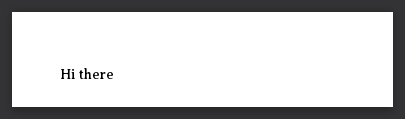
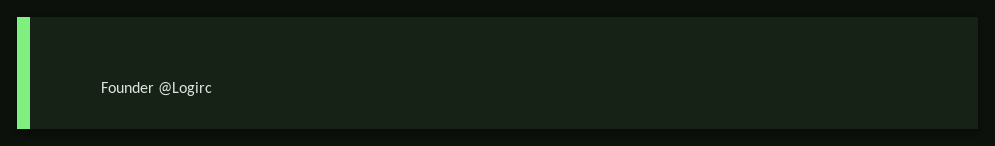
- Hi there
+ Founder @Logirc

